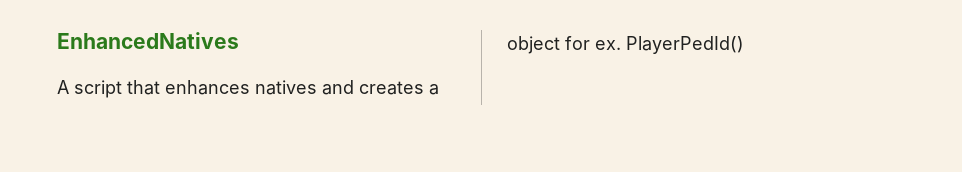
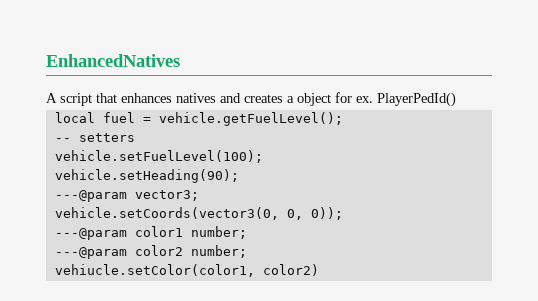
+ local fuel = vehicle.getFuelLevel();
+ -- setters
+ vehicle.setFuelLevel(100);
+ vehicle.setHeading(90);
+ ---@param vector3;
+ vehicle.setCoords(vector3(0, 0, 0));
+ ---@param color1 number;
+ ---@param color2 number;
+ vehiucle.setColor(color1, color2)

